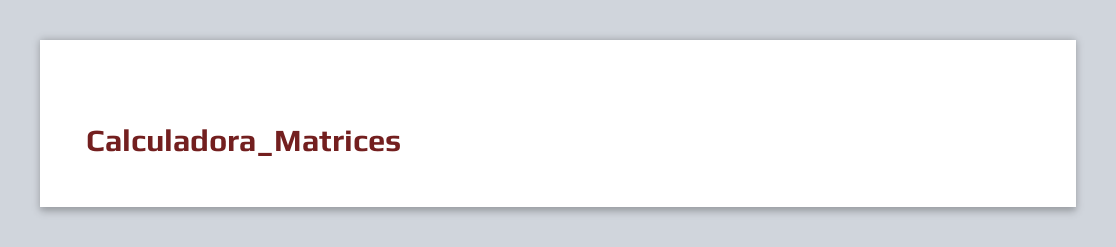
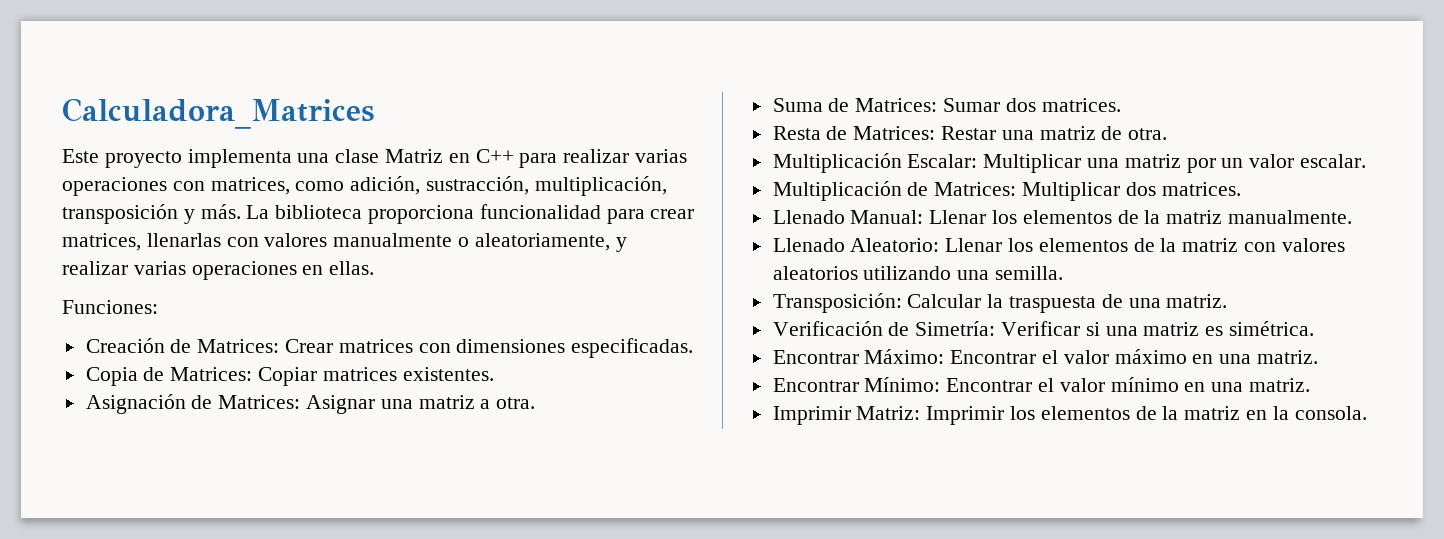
+ Este proyecto implementa una clase Matriz en C++ para realizar varias operaciones con matrices, como adición, sustracción, multiplicación, transposición y más. La biblioteca proporciona funcionalidad para crear matrices, llenarlas con valores manualmente o aleatoriamente, y realizar varias operaciones en ellas.
+ Funciones:
+ Creación de Matrices: Crear matrices con dimensiones especificadas.
+ Copia de Matrices: Copiar matrices existentes.
+ Asignación de Matrices: Asignar una matriz a otra.
+ Suma de Matrices: Sumar dos matrices.
+ Resta de Matrices: Restar una matriz de otra.
+ Multiplicación Escalar: Multiplicar una matriz por un valor escalar.
+ Multiplicación de Matrices: Multiplicar dos matrices.
+ Llenado Manual: Llenar los elementos de la matriz manualmente.
+ Llenado Aleatorio: Llenar los elementos de la matriz con valores aleatorios utilizando una semilla.
+ Transposición: Calcular la traspuesta de una matriz.
+ Verificación de Simetría: Verificar si una matriz es simétrica.
+ Encontrar Máximo: Encontrar el valor máximo en una matriz.
+ Encontrar Mínimo: Encontrar el valor mínimo en una matriz.
+ Imprimir Matriz: Imprimir los elementos de la matriz en la consola.

